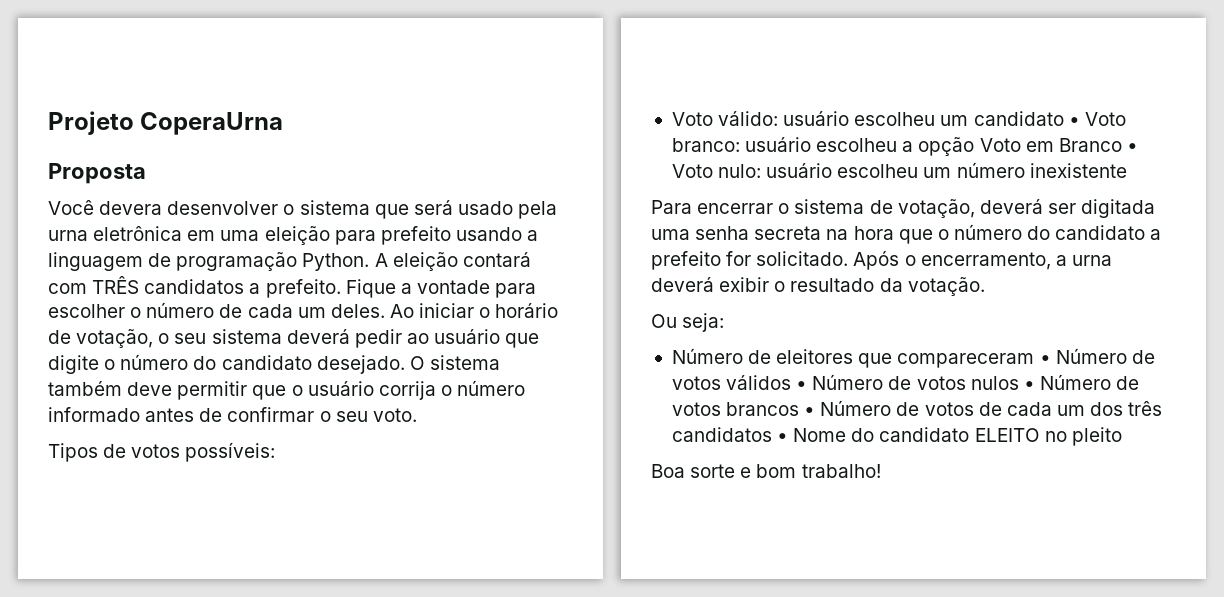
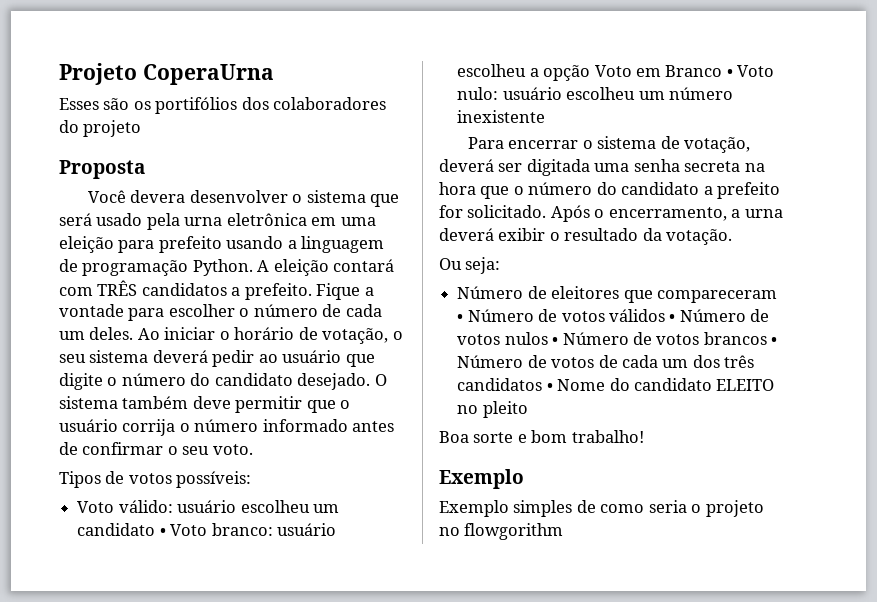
+ Esses são os portifólios dos colaboradores do projeto
  Boa sorte e bom trabalho!
+ Exemplo
+ Exemplo simples de como seria o projeto no flowgorithm

